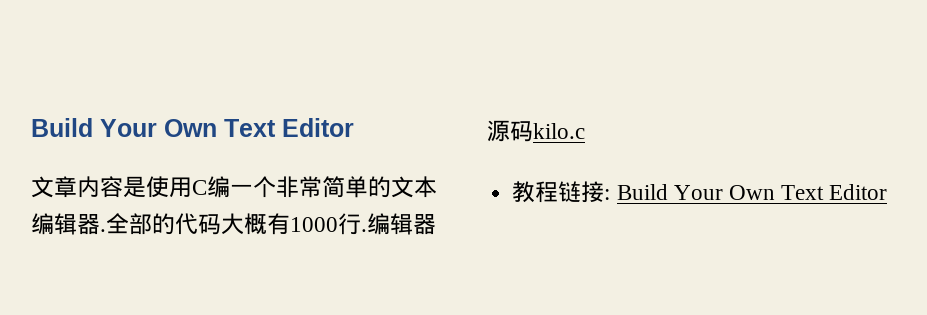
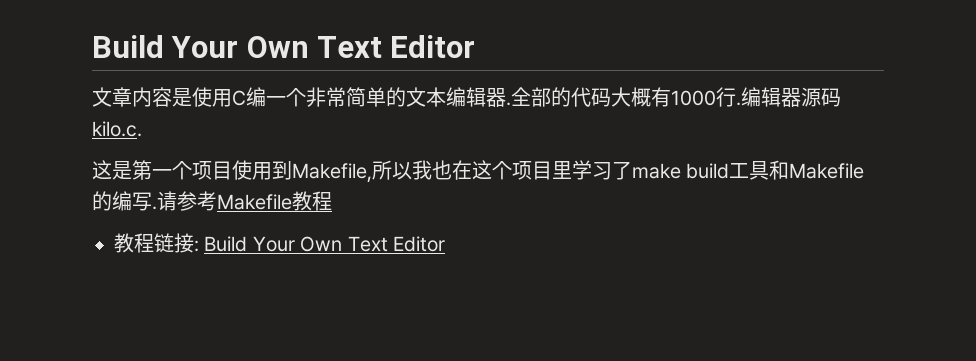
- 编辑器源码kilo.c
+ 编辑器源码kilo.c.
+ 这是第一个项目使用到Makefile,所以我也在这个项目里学习了make build工具和Makefile的编写.请参考Makefile教程

